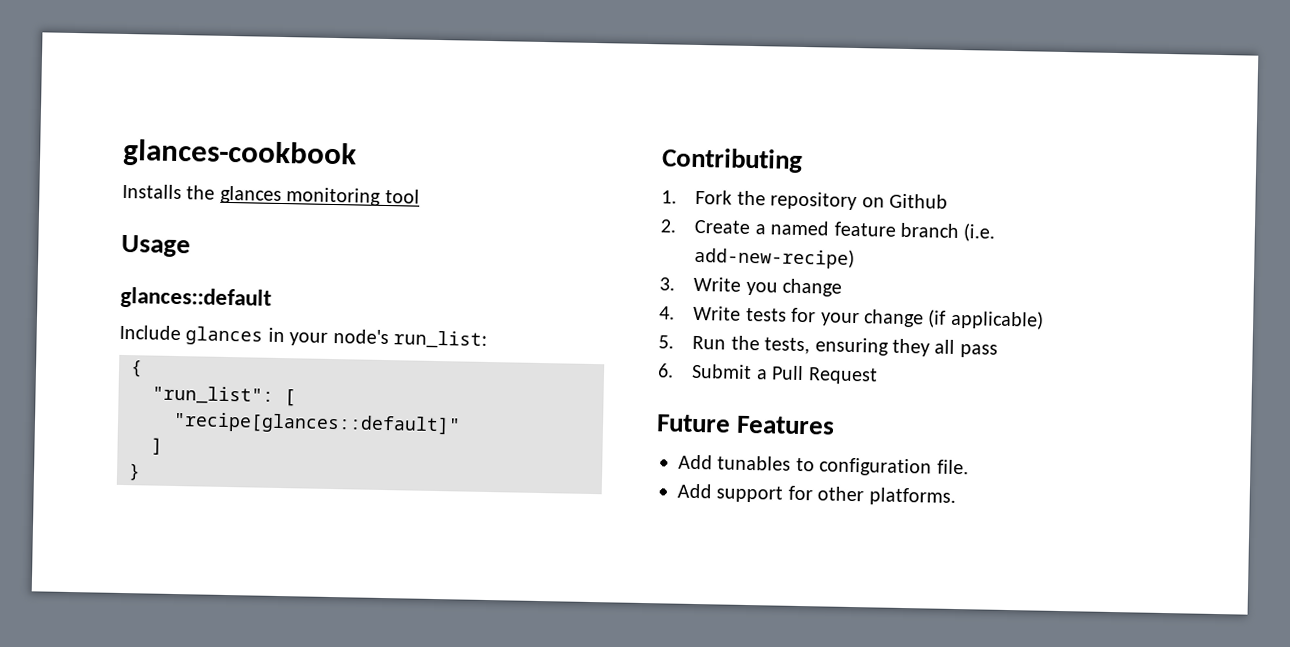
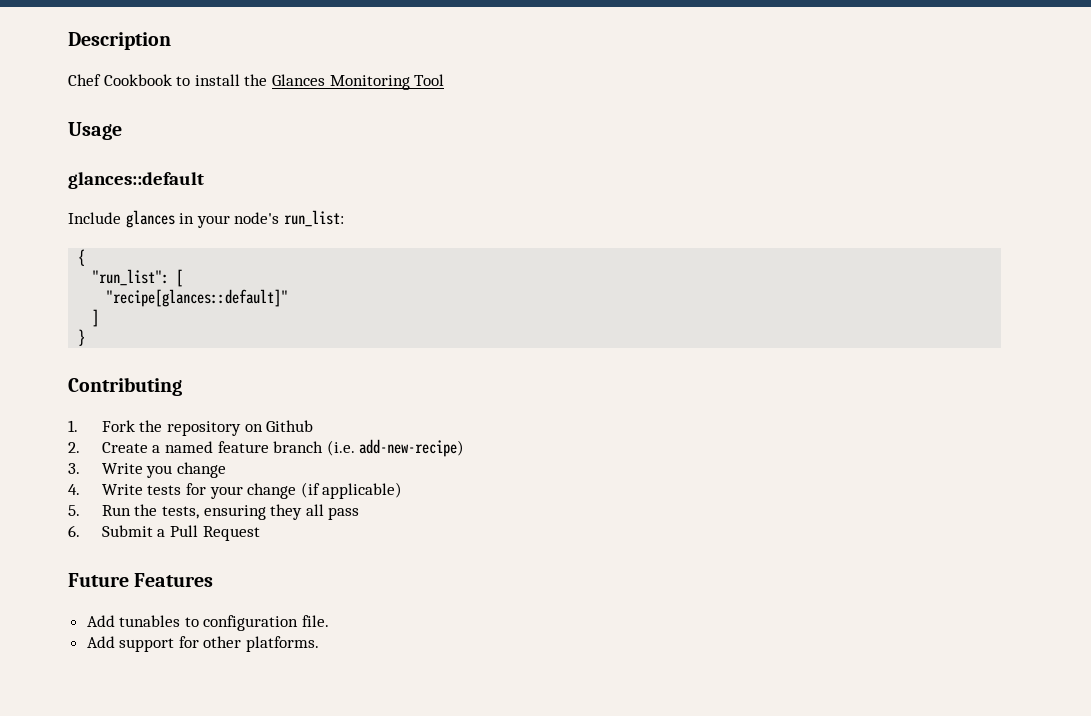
- glances-cookbook
- Installs the glances monitoring tool
+ Description
+ Chef Cookbook to install the Glances Monitoring Tool

